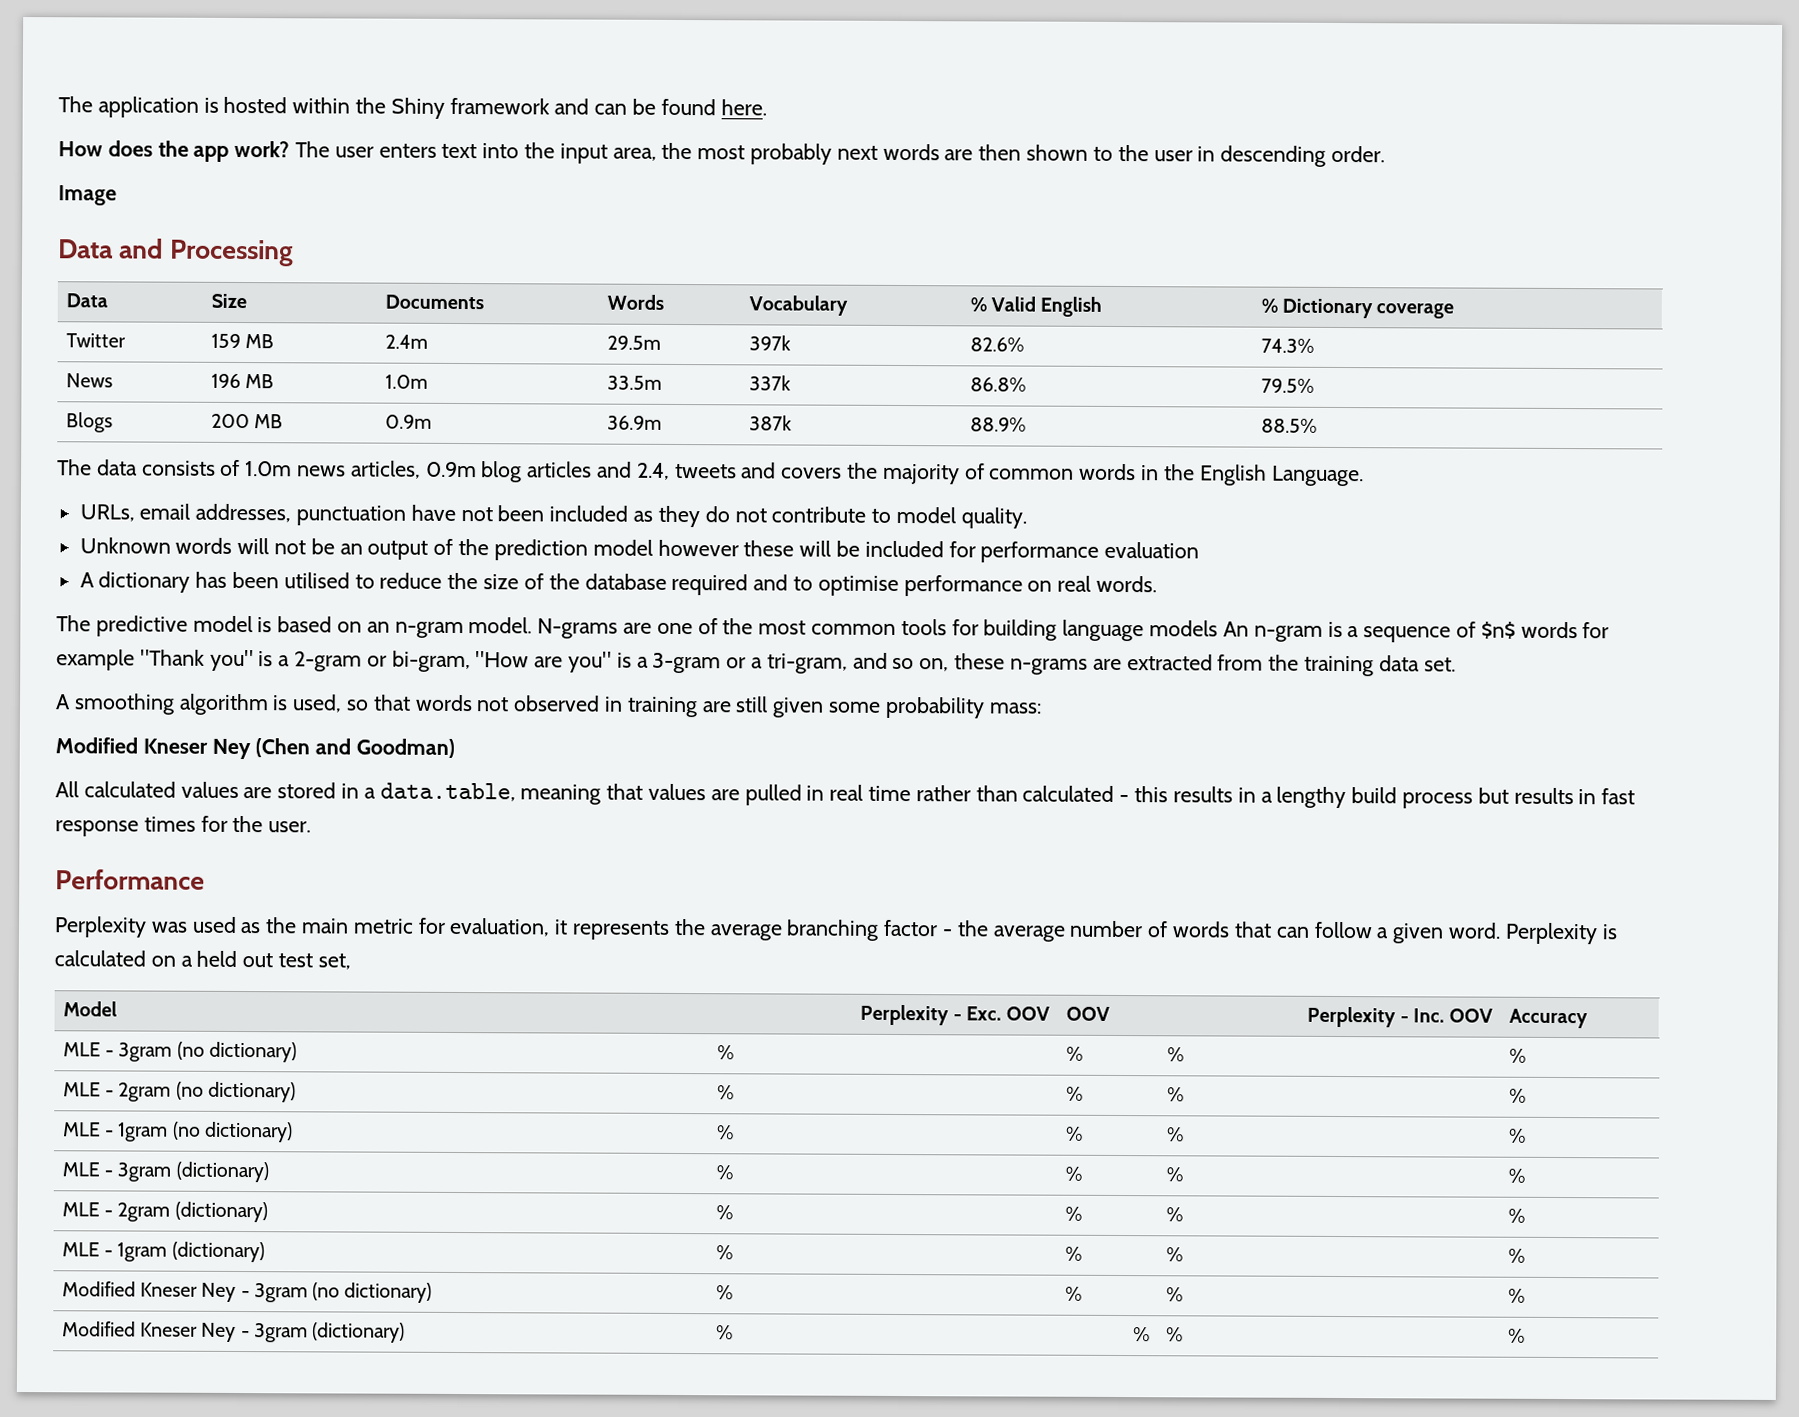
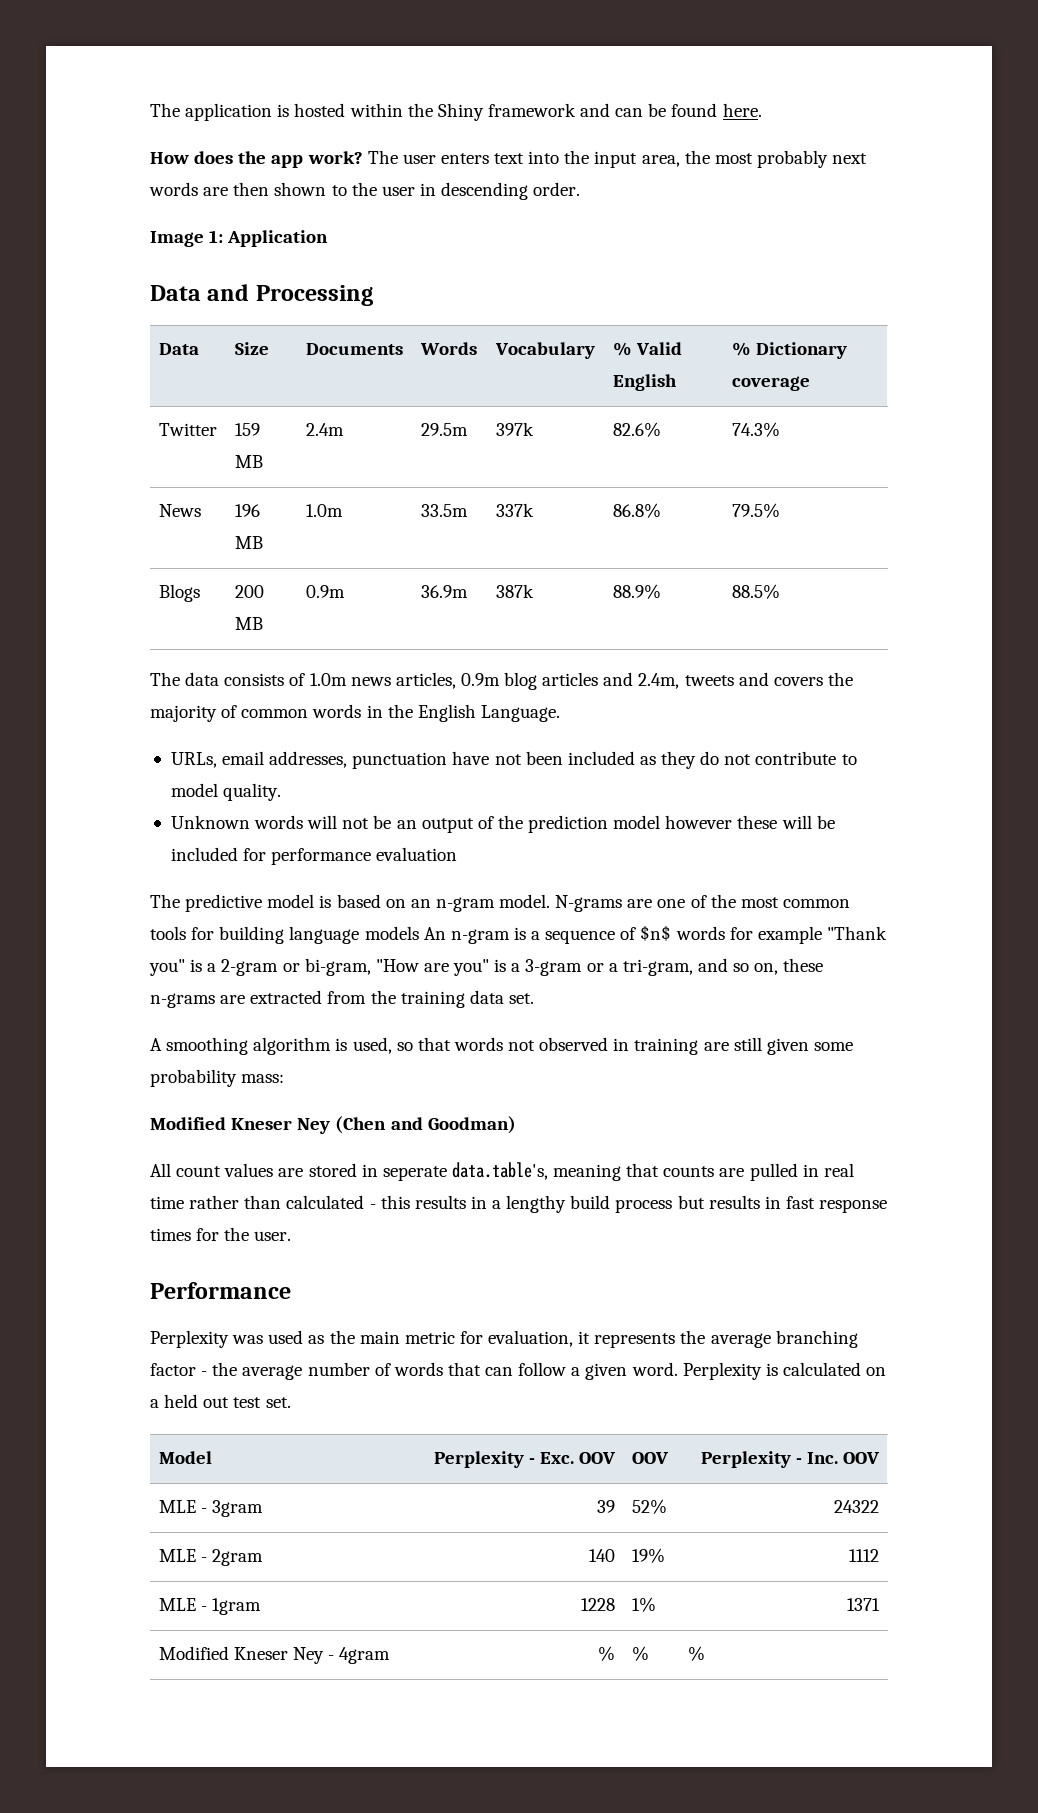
- Image
+ Image 1: Application
- The data consists of 1.0m news articles, 0.9m blog articles and 2.4, tweets and covers the majority of common words in the English Language.
+ The data consists of 1.0m news articles, 0.9m blog articles and 2.4m, tweets and covers the majority of common words in the English Language.
- A dictionary has been utilised to reduce the size of the database required and to optimise performance on real words.
- All calculated values are stored in a data.table, meaning that values are pulled in real time rather than calculated - this results in a lengthy build process but results in fast response times for the user.
+ All count values are stored in seperate data.table's, meaning that counts are pulled in real time rather than calculated - this results in a lengthy build process but results in fast response times for the user.
- Perplexity is calculated on a held out test set,
+ Perplexity is calculated on a held out test set.
- Model | Perplexity - Exc. OOV | OOV | Perplexity - Inc. OOV | Accuracy
- MLE - 3gram (no dictionary) | % | % | % | %
- MLE - 2gram (no dictionary) | % | % | % | %
- MLE - 1gram (no dictionary) | % | % | % | %
- MLE - 3gram (dictionary) | % | % | % | %
- MLE - 2gram (dictionary) | % | % | % | %
- MLE - 1gram (dictionary) | % | % | % | %
- Modified Kneser Ney - 3gram (no dictionary) | % | % | % | %
- Modified Kneser Ney - 3gram (dictionary) | % | % | % | %
+ Model | Perplexity - Exc. OOV | OOV | Perplexity - Inc. OOV
+ MLE - 3gram | 39 | 52% | 24322
+ MLE - 2gram | 140 | 19% | 1112
+ MLE - 1gram | 1228 | 1% | 1371
+ Modified Kneser Ney - 4gram | % | % | %

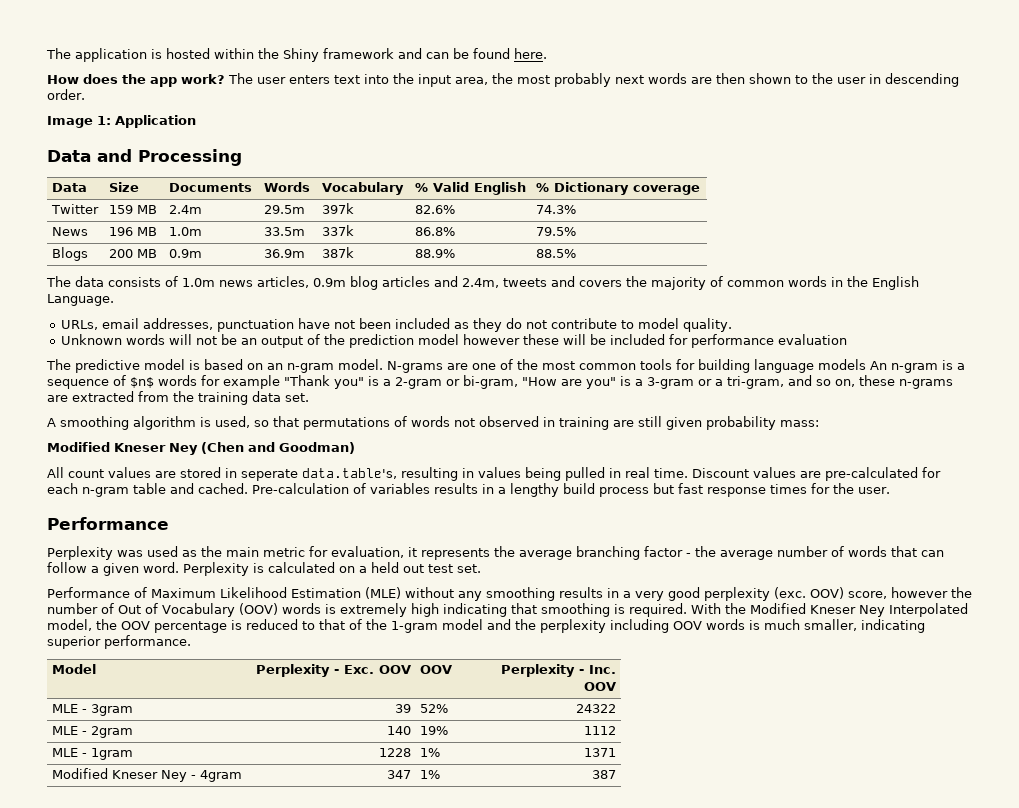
- A smoothing algorithm is used, so that words not observed in training are still given some probability mass:
+ A smoothing algorithm is used, so that permutations of words not observed in training are still given probability mass:
- All count values are stored in seperate data.table's, meaning that counts are pulled in real time rather than calculated - this results in a lengthy build process but results in fast response times for the user.
+ All count values are stored in seperate data.table's, resulting in values being pulled in real time. Discount values are pre-calculated for each n-gram table and cached. Pre-calculation of variables results in a lengthy build process but fast response times for the user.
+ Performance of Maximum Likelihood Estimation (MLE) without any smoothing results in a very good perplexity (exc. OOV) score, however the number of Out of Vocabulary (OOV) words is extremely high indicating that smoothing is required. With the Modified Kneser Ney Interpolated model, the OOV percentage is reduced to that of the 1-gram model and the perplexity including OOV words is much smaller, indicating superior performance.
- Modified Kneser Ney - 4gram | % | % | %
+ Modified Kneser Ney - 4gram | 347 | 1% | 387

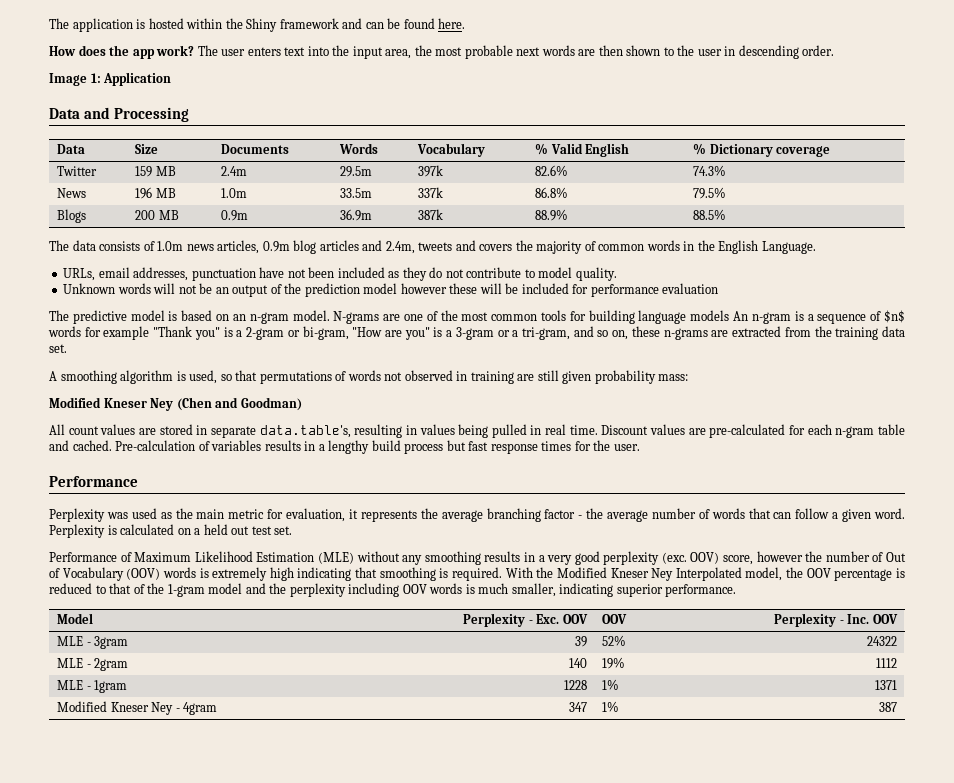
- The user enters text into the input area, the most probably next words are then shown to the user in descending order.
+ The user enters text into the input area, the most probable next words are then shown to the user in descending order.
- All count values are stored in seperate data.table's, resulting in values being pulled in real time.
+ All count values are stored in separate data.table's, resulting in values being pulled in real time.

